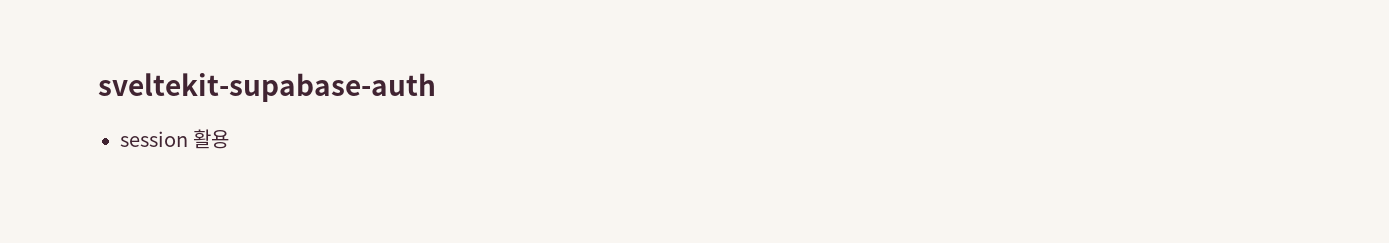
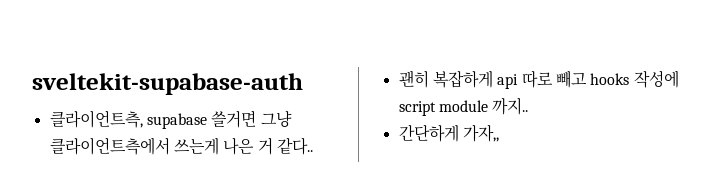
- session 활용
+ 클라이언트측, supabase 쓸거면 그냥 클라이언트측에서 쓰는게 나은 거 같다..
+ 괜히 복잡하게 api 따로 빼고 hooks 작성에 script module 까지..
+ 간단하게 가자,,

